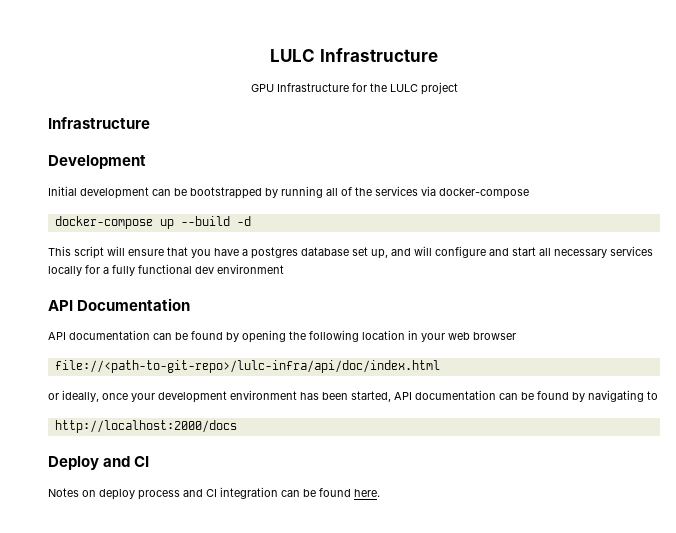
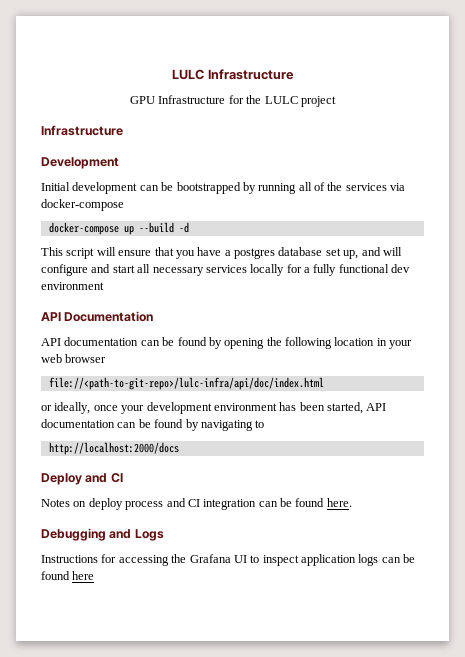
+ Debugging and Logs
+ Instructions for accessing the Grafana UI to inspect application logs can be found here

